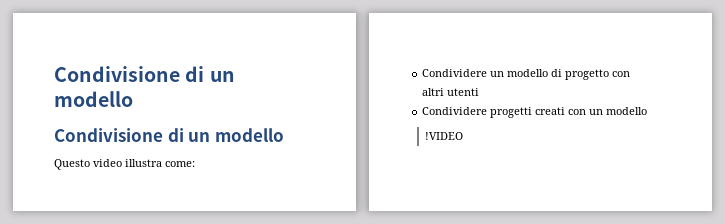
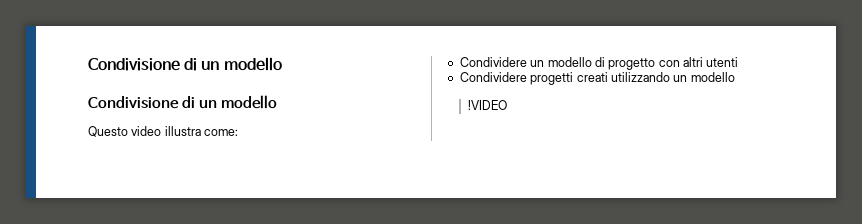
- Condividere progetti creati con un modello
+ Condividere progetti creati utilizzando un modello

